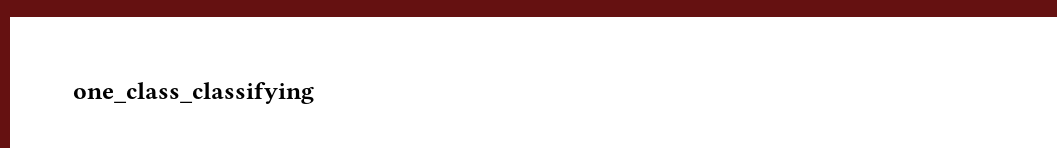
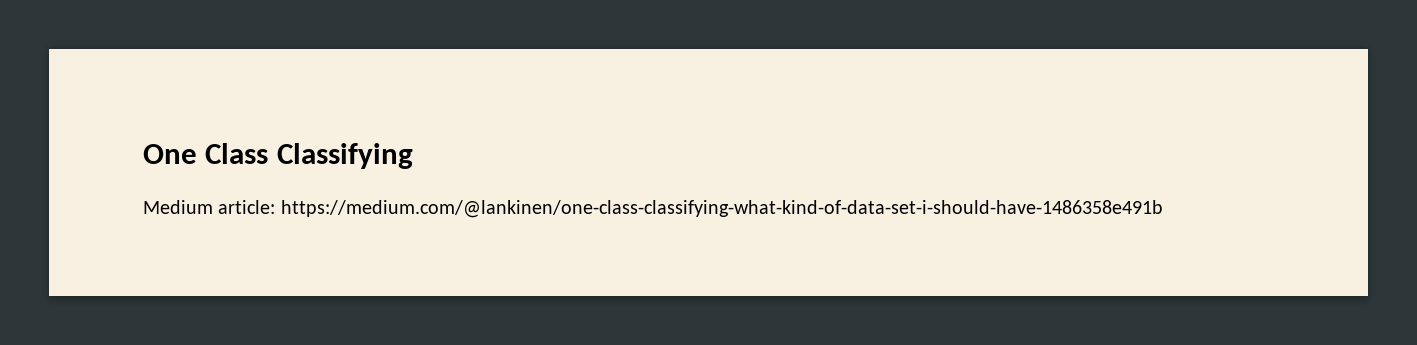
- one_class_classifying
+ One Class Classifying
+ Medium article: https://medium.com/@lankinen/one-class-classifying-what-kind-of-data-set-i-should-have-1486358e491b

